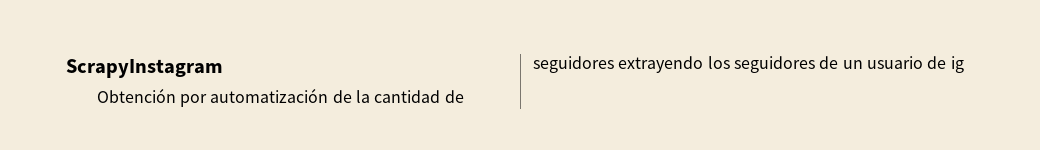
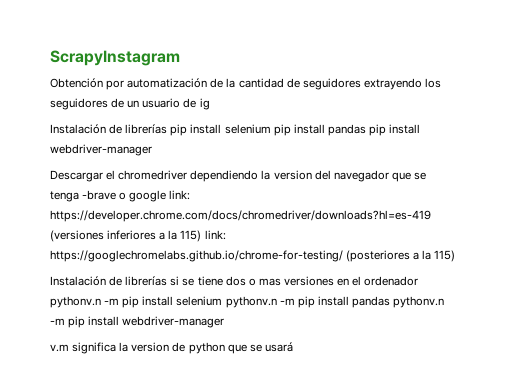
+ Instalación de librerías pip install selenium pip install pandas pip install webdriver-manager
+ Descargar el chromedriver dependiendo la version del navegador que se tenga -brave o google link: https://developer.chrome.com/docs/chromedriver/downloads?hl=es-419 (versiones inferiores a la 115) link: https://googlechromelabs.github.io/chrome-for-testing/ (posteriores a la 115)
+ Instalación de librerías si se tiene dos o mas versiones en el ordenador pythonv.n -m pip install selenium pythonv.n -m pip install pandas pythonv.n -m pip install webdriver-manager
+ v.m significa la version de python que se usará

